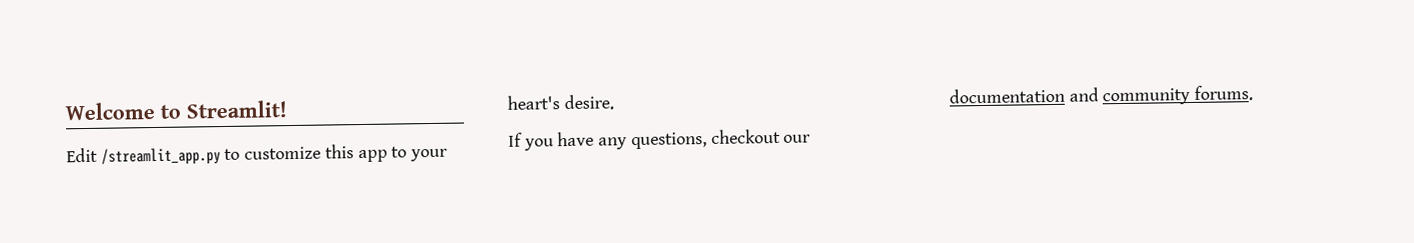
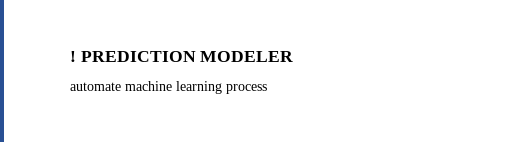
- Welcome to Streamlit!
- Edit /streamlit_app.py to customize this app to your heart's desire.
- If you have any questions, checkout our documentation and community forums.
+ ! PREDICTION MODELER
+ automate machine learning process

